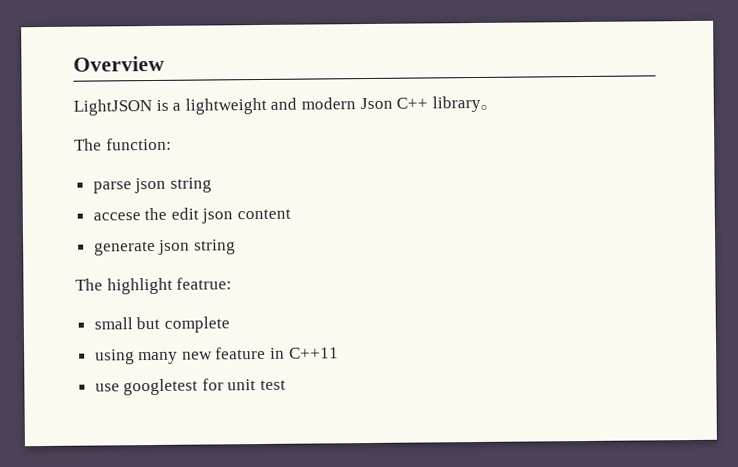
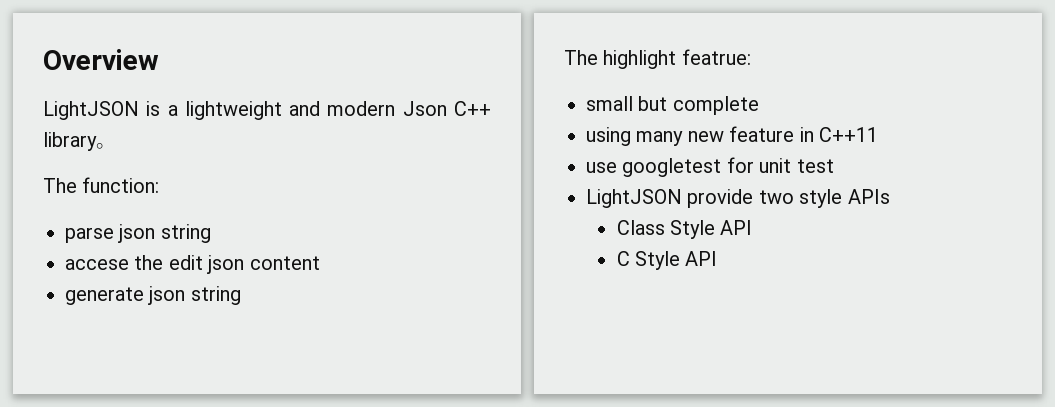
+ LightJSON provide two style APIs
+ Class Style API
+ C Style API

